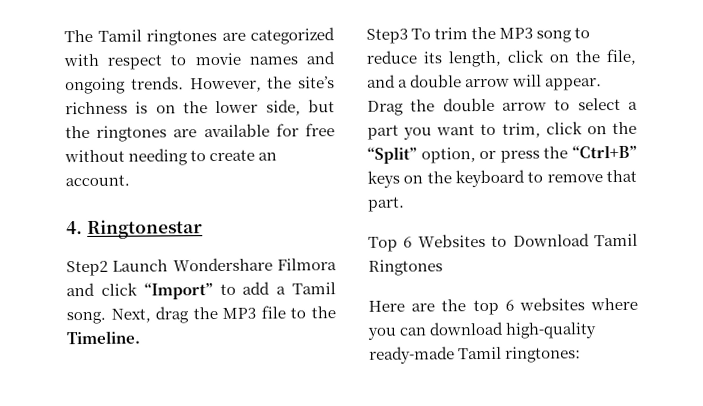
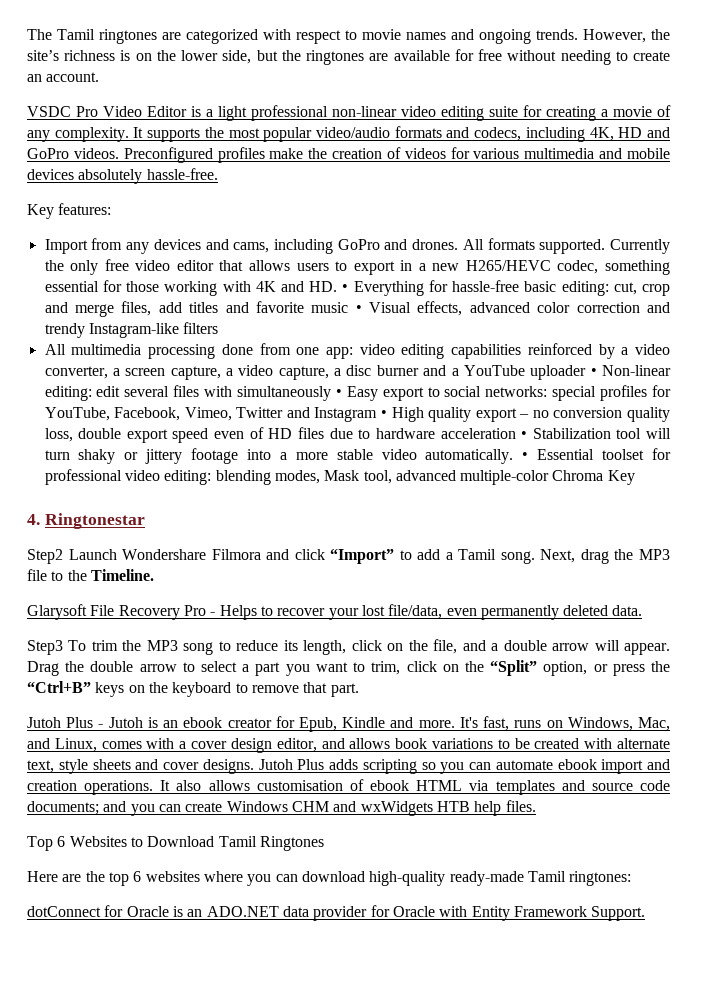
+ VSDC Pro Video Editor is a light professional non-linear video editing suite for creating a movie of any complexity. It supports the most popular video/audio formats and codecs, including 4K, HD and GoPro videos. Preconfigured profiles make the creation of videos for various multimedia and mobile devices absolutely hassle-free.
+ Key features:
+ Import from any devices and cams, including GoPro and drones. All formats supported. Сurrently the only free video editor that allows users to export in a new H265/HEVC codec, something essential for those working with 4K and HD. • Everything for hassle-free basic editing: cut, crop and merge files, add titles and favorite music • Visual effects, advanced color correction and trendy Instagram-like filters
+ All multimedia processing done from one app: video editing capabilities reinforced by a video converter, a screen capture, a video capture, a disc burner and a YouTube uploader • Non-linear editing: edit several files with simultaneously • Easy export to social networks: special profiles for YouTube, Facebook, Vimeo, Twitter and Instagram • High quality export – no conversion quality loss, double export speed even of HD files due to hardware acceleration • Stabilization tool will turn shaky or jittery footage into a more stable video automatically. • Essential toolset for professional video editing: blending modes, Mask tool, advanced multiple-color Chroma Key
+ Glarysoft File Recovery Pro - Helps to recover your lost file/data, even permanently deleted data.
+ Jutoh Plus - Jutoh is an ebook creator for Epub, Kindle and more. It's fast, runs on Windows, Mac, and Linux, comes with a cover design editor, and allows book variations to be created with alternate text, style sheets and cover designs. Jutoh Plus adds scripting so you can automate ebook import and creation operations. It also allows customisation of ebook HTML via templates and source code documents; and you can create Windows CHM and wxWidgets HTB help files.
+ dotConnect for Oracle is an ADO.NET data provider for Oracle with Entity Framework Support.

